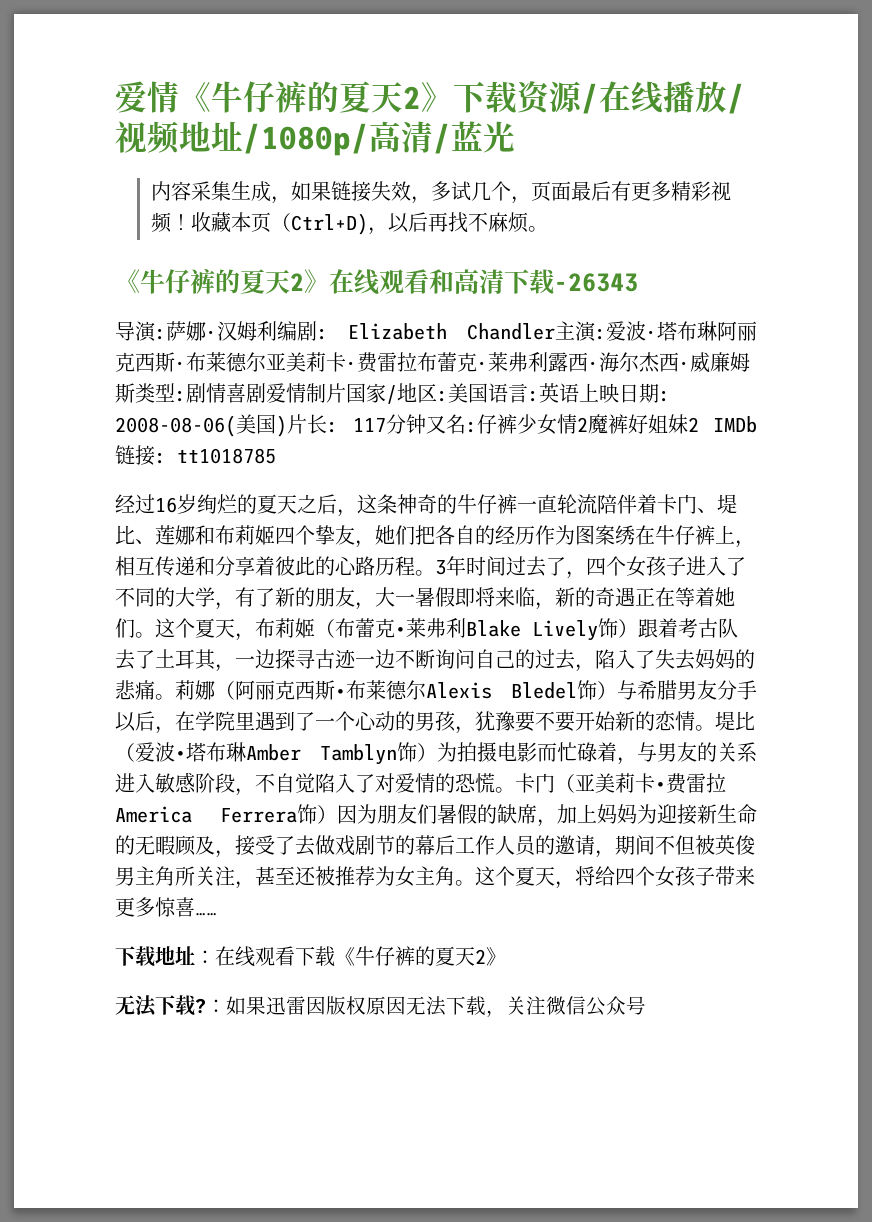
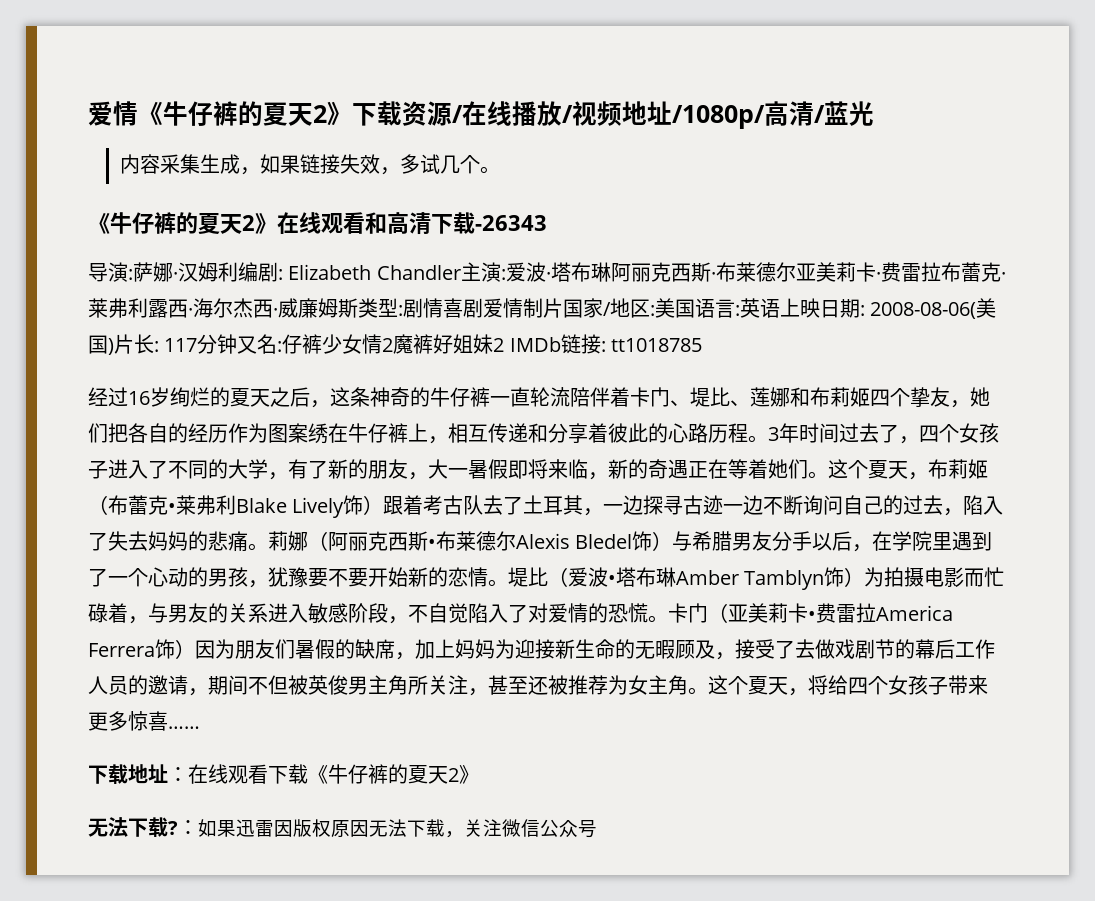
- 内容采集生成，如果链接失效，多试几个，页面最后有更多精彩视频！收藏本页（Ctrl+D)，以后再找不麻烦。
+ 内容采集生成，如果链接失效，多试几个。

